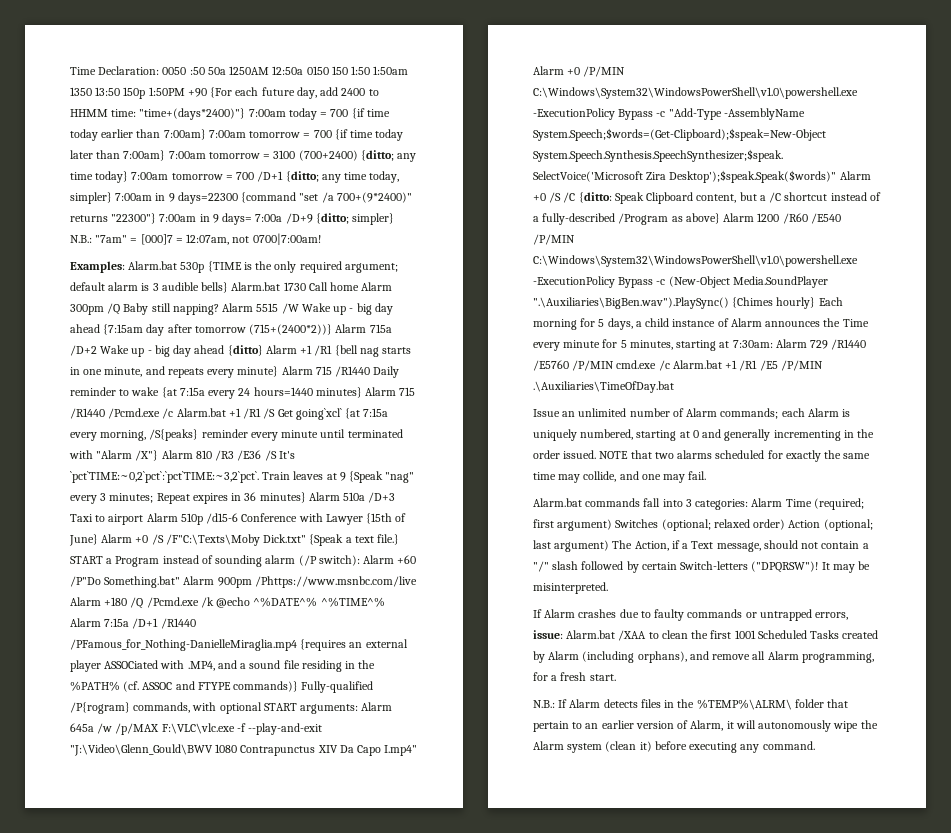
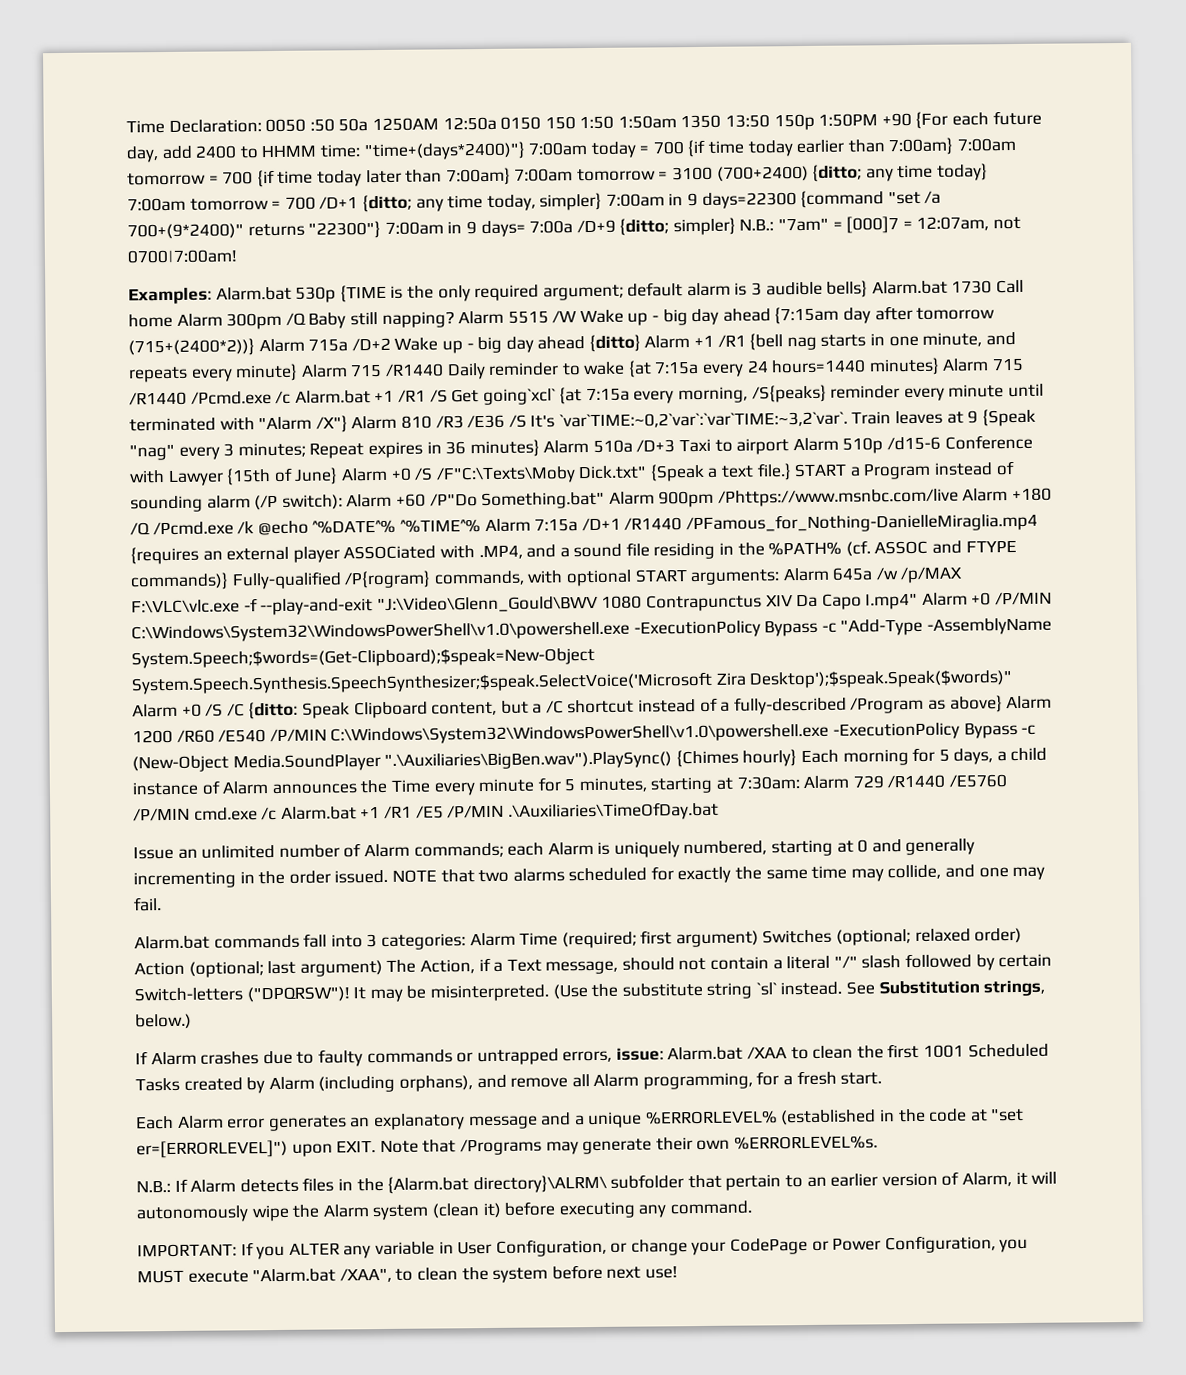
- Alarm 5515 /W Wake up - big day ahead {7:15am day after tomorrow (715+(2400*2))} Alarm 715a /D+2 Wake up - big day ahead {ditto} Alarm +1 /R1 {bell nag starts in one minute, and repeats every minute} Alarm 715 /R1440 Daily reminder to wake {at 7:15a every 24 hours=1440 minutes} Alarm 715 /R1440 /Pcmd.exe /c Alarm.bat +1 /R1 /S Get going`xcl` {at 7:15a every morning, /S{peaks} reminder every minute until terminated with "Alarm /X"} Alarm 810 /R3 /E36 /S It's `pct`TIME:~0,2`pct`:`pct`TIME:~3,2`pct`.
+ Alarm 5515 /W Wake up - big day ahead {7:15am day after tomorrow (715+(2400*2))} Alarm 715a /D+2 Wake up - big day ahead {ditto} Alarm +1 /R1 {bell nag starts in one minute, and repeats every minute} Alarm 715 /R1440 Daily reminder to wake {at 7:15a every 24 hours=1440 minutes} Alarm 715 /R1440 /Pcmd.exe /c Alarm.bat +1 /R1 /S Get going`xcl` {at 7:15a every morning, /S{peaks} reminder every minute until terminated with "Alarm /X"} Alarm 810 /R3 /E36 /S It's `var`TIME:~0,2`var`:`var`TIME:~3,2`var`.
- Alarm.bat commands fall into 3 categories: Alarm Time (required; first argument) Switches (optional; relaxed order) Action (optional; last argument) The Action, if a Text message, should not contain a "/" slash followed by certain Switch-letters ("DPQRSW")!
+ Alarm.bat commands fall into 3 categories: Alarm Time (required; first argument) Switches (optional; relaxed order) Action (optional; last argument) The Action, if a Text message, should not contain a literal "/" slash followed by certain Switch-letters ("DPQRSW")!
+ (Use the substitute string `sl` instead. See Substitution strings, below.)
+ Each Alarm error generates an explanatory message and a unique %ERRORLEVEL% (established in the code at "set er=[ERRORLEVEL]") upon EXIT. Note that /Programs may generate their own %ERRORLEVEL%s.
- N.B.: If Alarm detects files in the %TEMP%\ALRM\ folder that pertain to an earlier version of Alarm, it will autonomously wipe the Alarm system (clean it) before executing any command.
+ N.B.: If Alarm detects files in the {Alarm.bat directory}\ALRM\ subfolder that pertain to an earlier version of Alarm, it will autonomously wipe the Alarm system (clean it) before executing any command.
+ IMPORTANT: If you ALTER any variable in User Configuration, or change your CodePage or Power Configuration, you MUST execute "Alarm.bat /XAA", to clean the system before next use!

